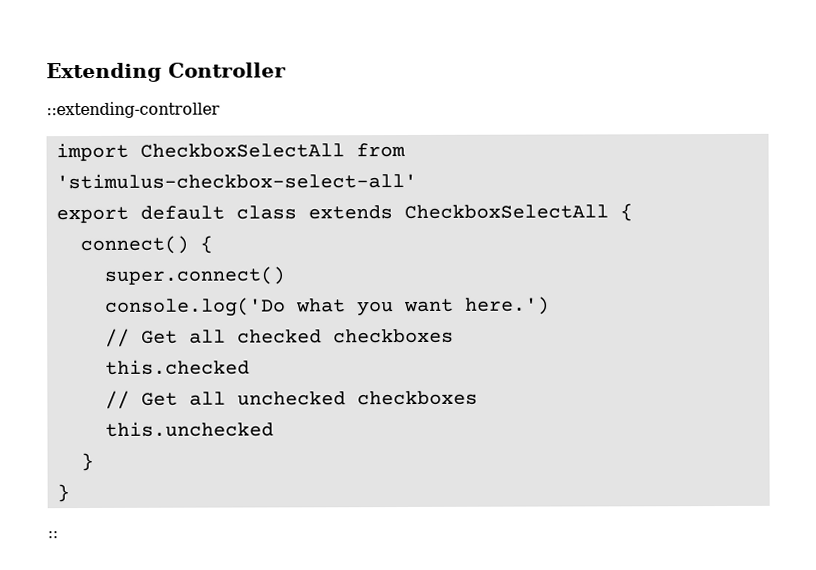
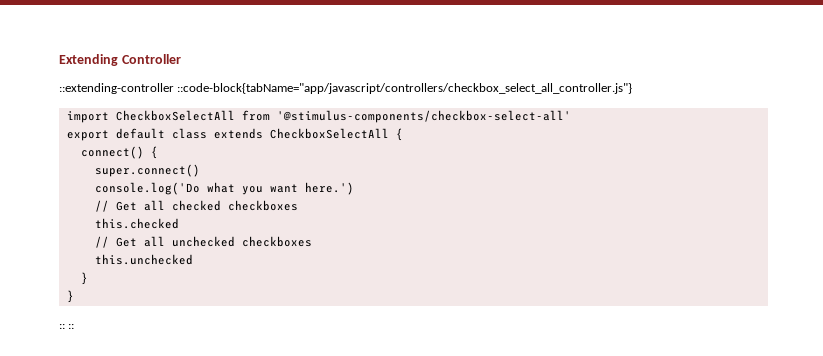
- ::extending-controller
+ ::extending-controller ::code-block{tabName="app/javascript/controllers/checkbox_select_all_controller.js"}
- import CheckboxSelectAll from 'stimulus-checkbox-select-all'
+ import CheckboxSelectAll from '@stimulus-components/checkbox-select-all'
- ::
+ :: ::

